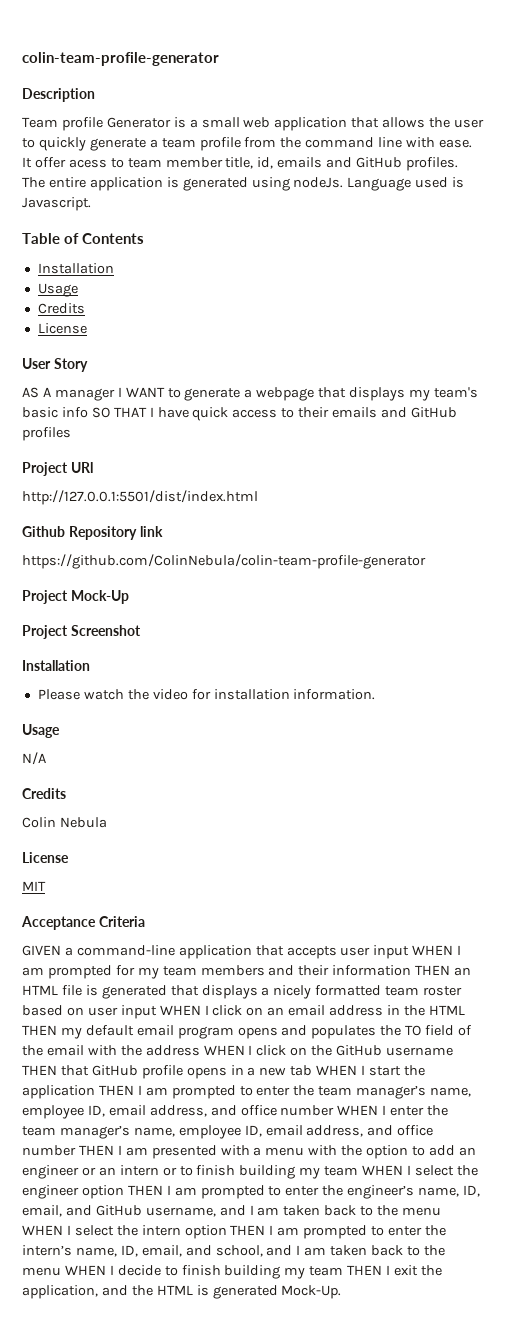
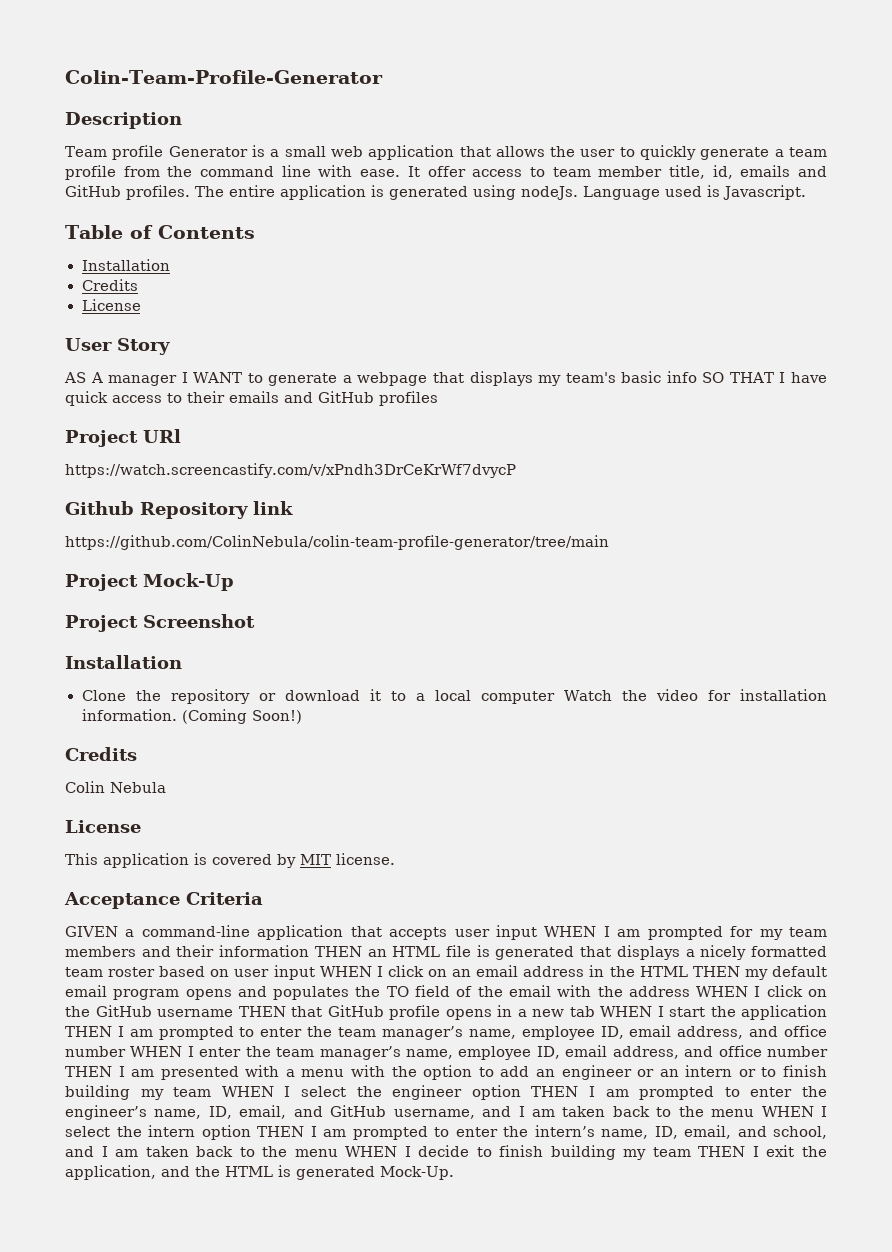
- colin-team-profile-generator
+ Colin-Team-Profile-Generator
- It offer acess to team member title, id, emails and GitHub profiles.
+ It offer access to team member title, id, emails and GitHub profiles.
  Table of Contents
  Installation
- Usage
- http://127.0.0.1:5501/dist/index.html
+ https://watch.screencastify.com/v/xPndh3DrCeKrWf7dvycP
- https://github.com/ColinNebula/colin-team-profile-generator
+ https://github.com/ColinNebula/colin-team-profile-generator/tree/main
- Please watch the video for installation information.
- Usage
- N/A
+ Clone the repository or download it to a local computer Watch the video for installation information. (Coming Soon!)
- MIT
+ This application is covered by MIT license.

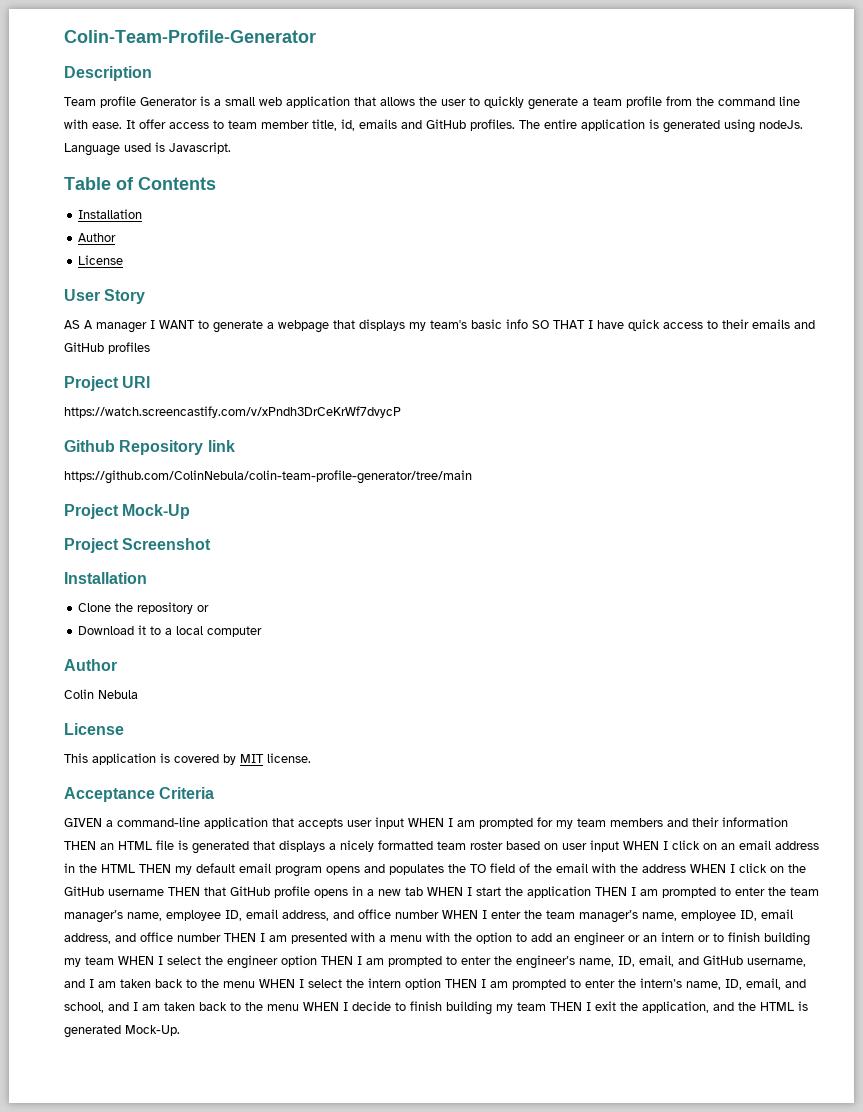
  Table of Contents
  Installation
- Credits
+ Author
- Clone the repository or download it to a local computer Watch the video for installation information. (Coming Soon!)
- Credits
+ Clone the repository or
+ Download it to a local computer
+ Author

